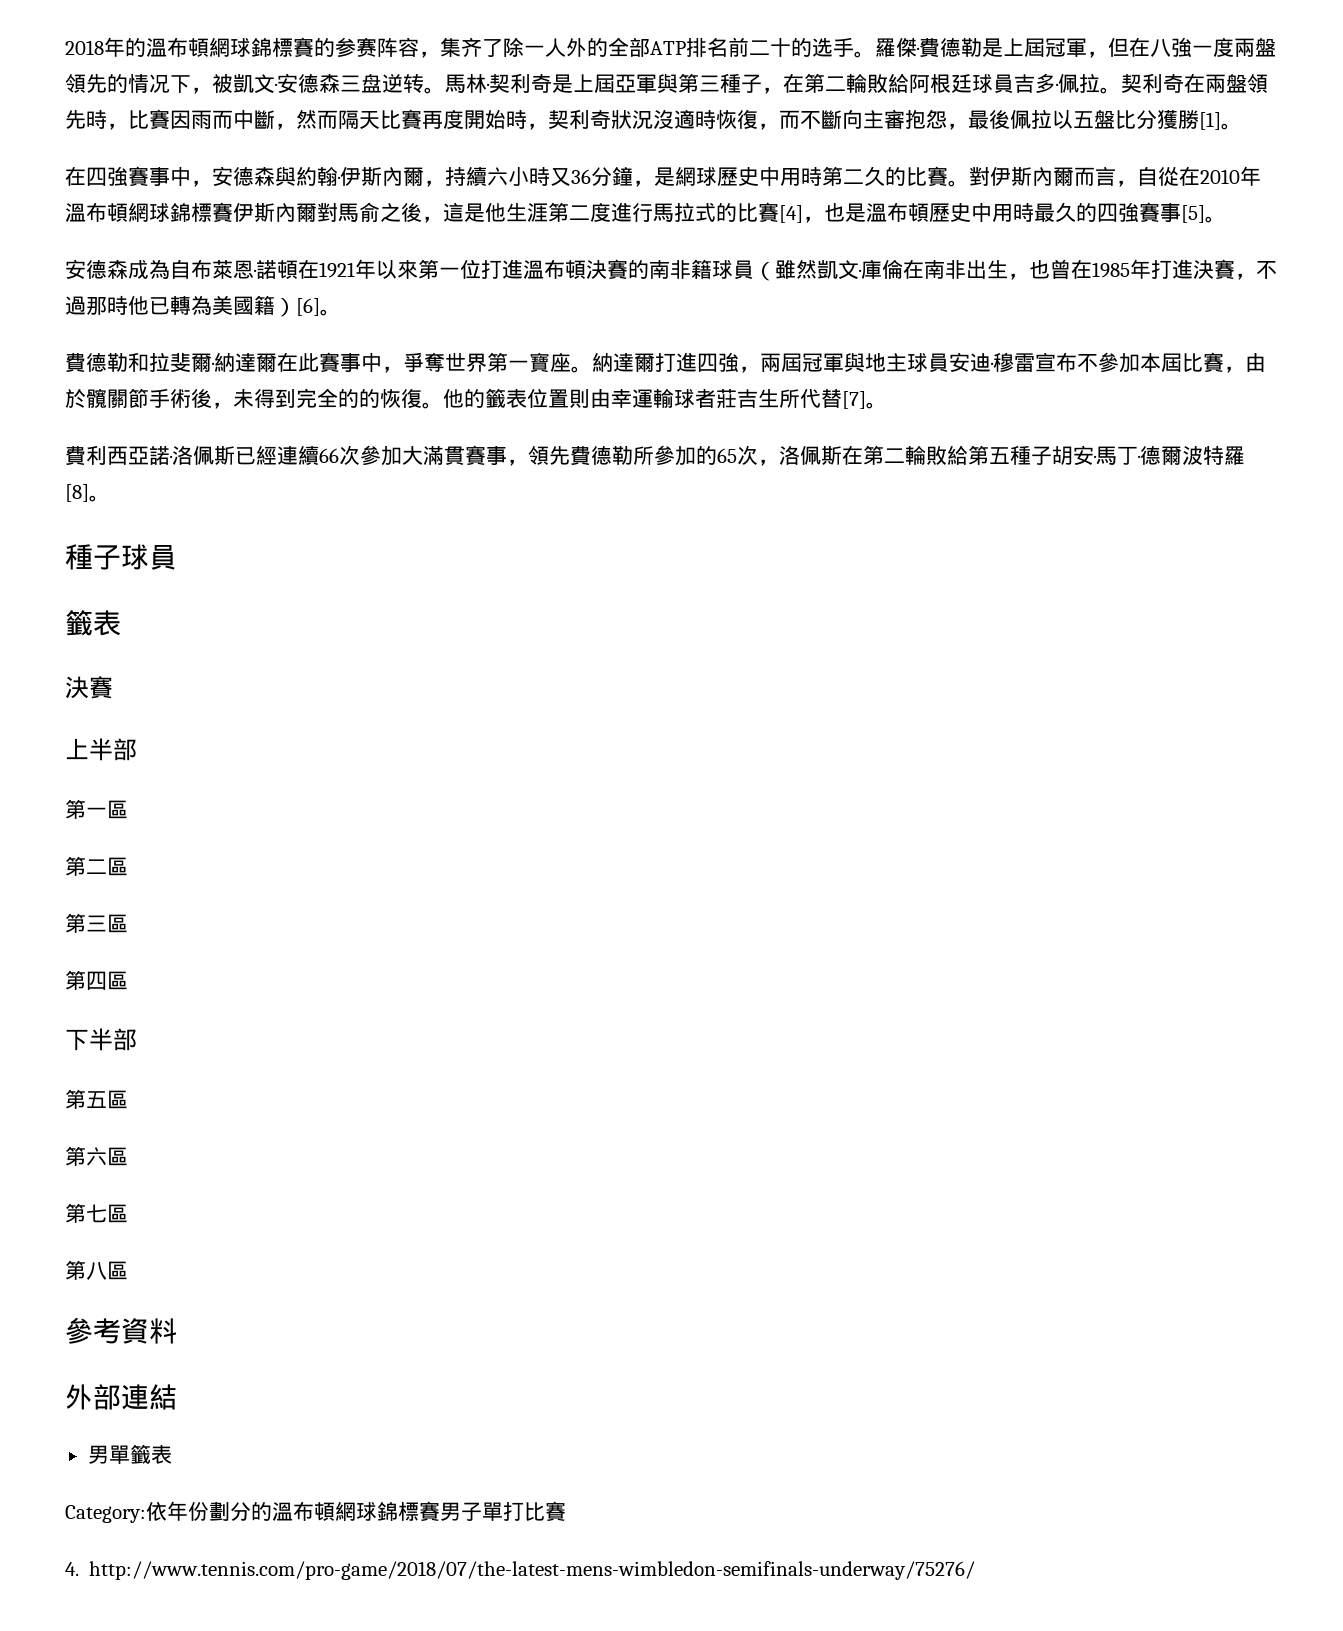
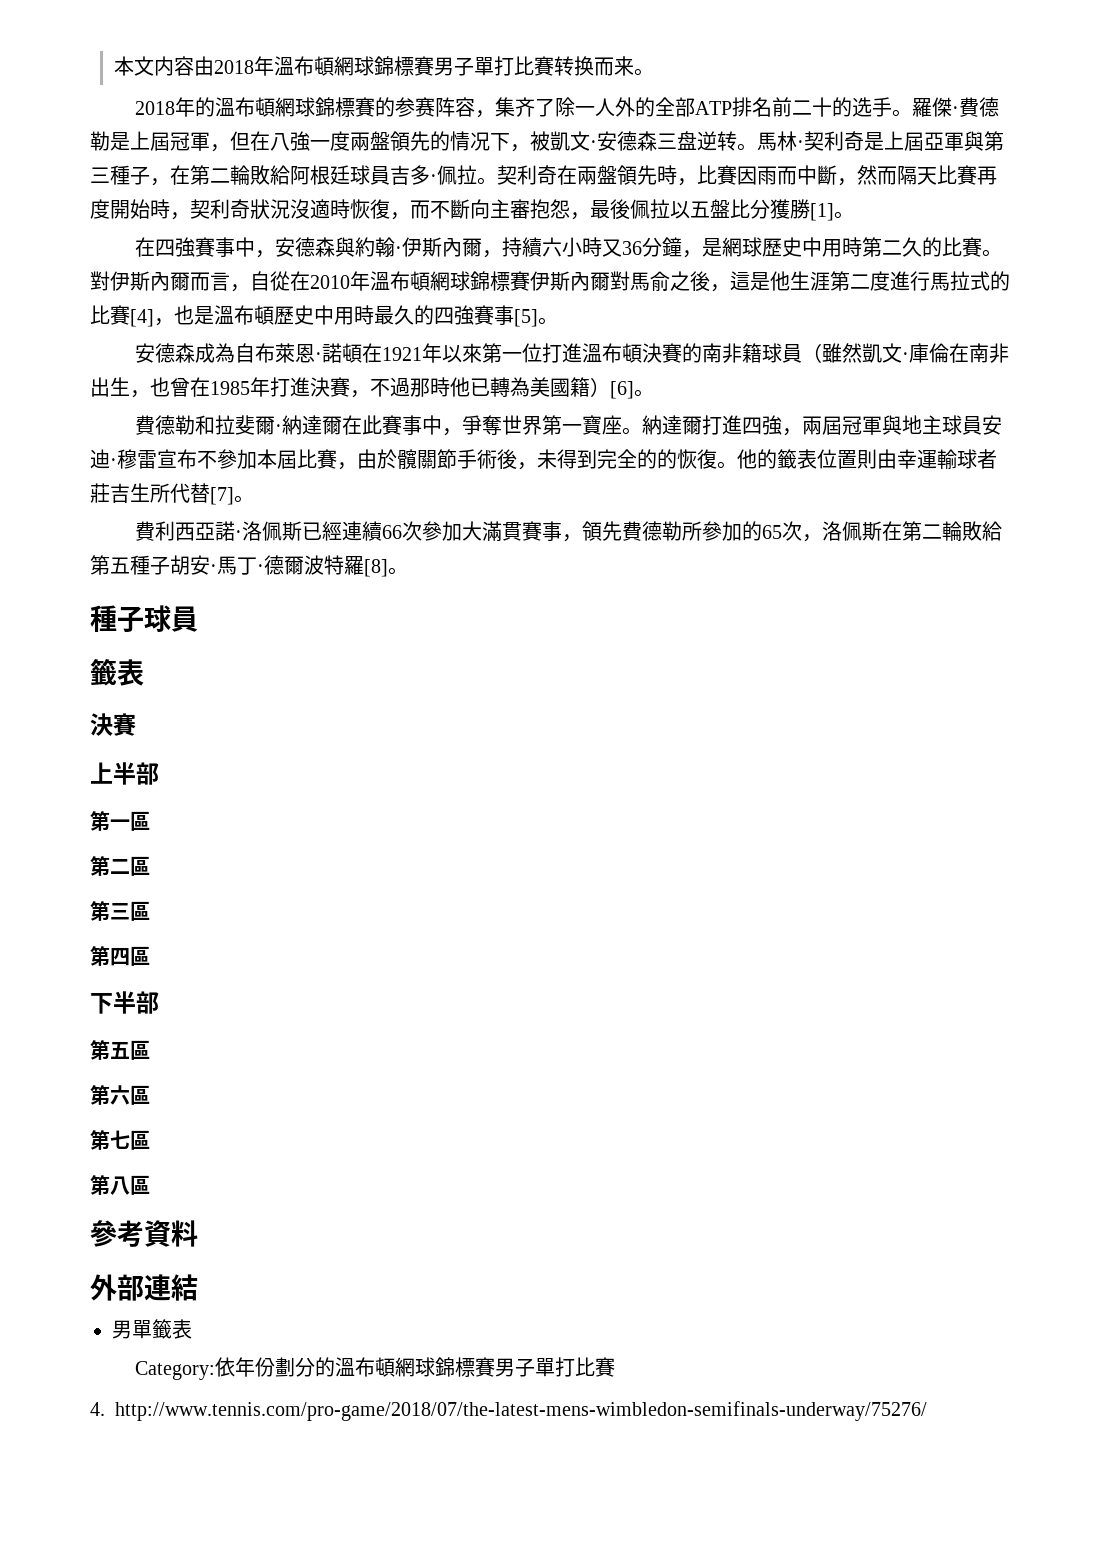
+ 本文内容由2018年溫布頓網球錦標賽男子單打比賽转换而来。

